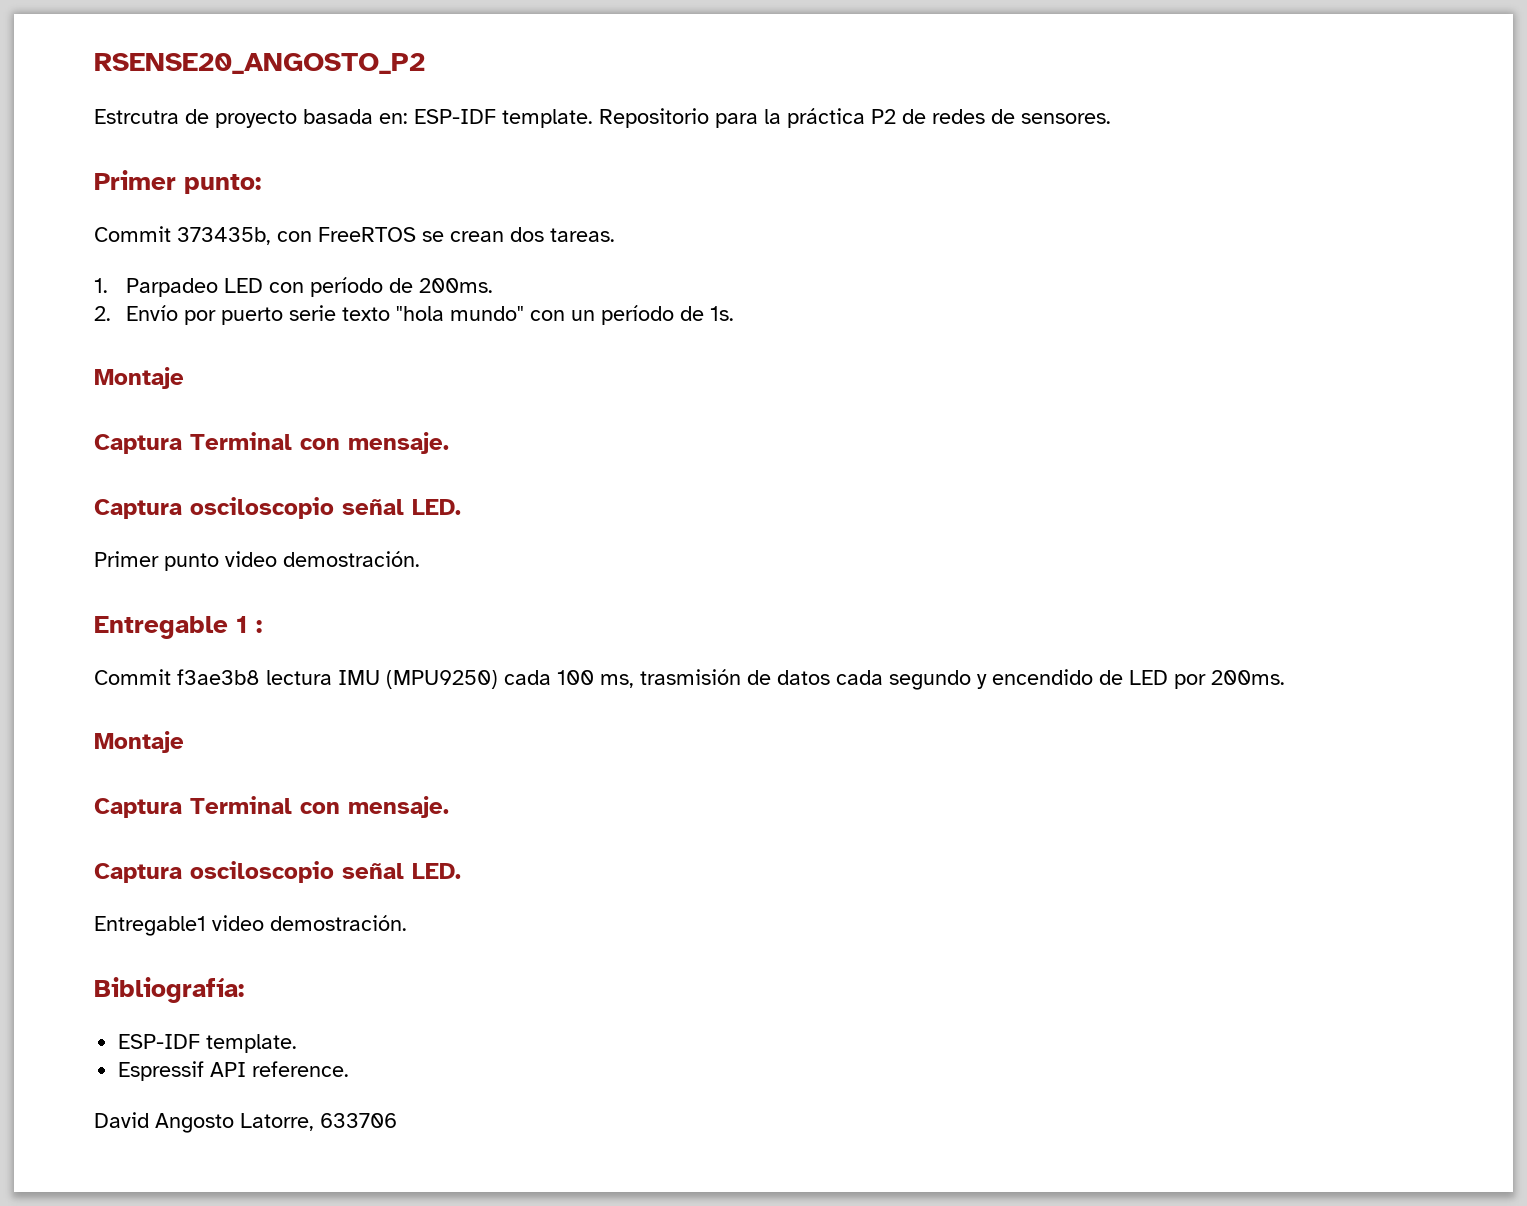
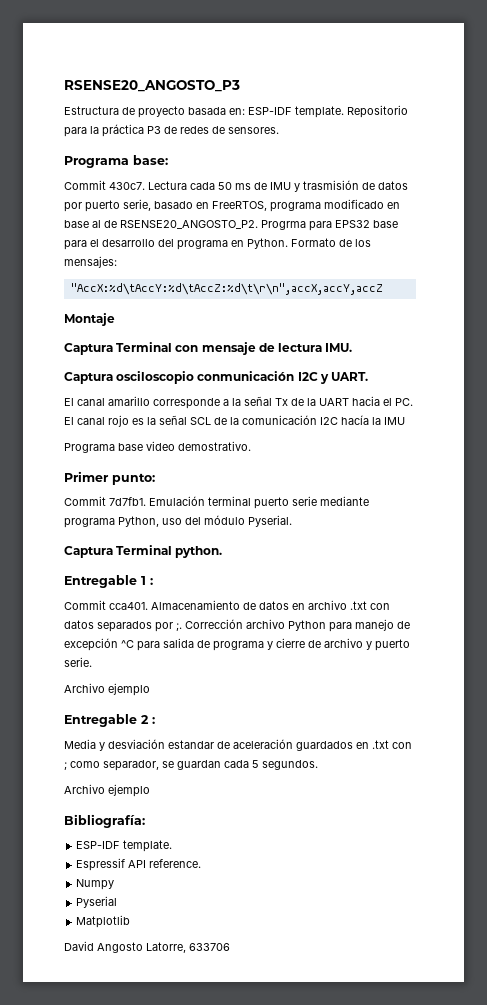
- RSENSE20_ANGOSTO_P2
- Estrcutra de proyecto basada en: ESP-IDF template.
+ RSENSE20_ANGOSTO_P3
+ Estructura de proyecto basada en: ESP-IDF template.
- Repositorio para la práctica P2 de redes de sensores.
+ Repositorio para la práctica P3 de redes de sensores.
+ Programa base:
+ Commit 430c7. Lectura cada 50 ms de IMU y trasmisión de datos por puerto serie, basado en FreeRTOS, programa modificado en base al de RSENSE20_ANGOSTO_P2. Progrma para EPS32 base para el desarrollo del programa en Python. Formato de los mensajes:
+ "AccX:%d\tAccY:%d\tAccZ:%d\t\r\n",accX,accY,accZ
+ Montaje
+ Captura Terminal con mensaje de lectura IMU.
+ Captura osciloscopio conmunicación I2C y UART.
+ El canal amarillo corresponde a la señal Tx de la UART hacia el PC. El canal rojo es la señal SCL de la comunicación I2C hacía la IMU
+ Programa base video demostrativo.
  Primer punto:
- Commit 373435b, con FreeRTOS se crean dos tareas.
- 1. Parpadeo LED con período de 200ms.
- 2. Envío por puerto serie texto "hola mundo" con un período de 1s.
- Montaje
- Captura Terminal con mensaje.
- Captura osciloscopio señal LED.
- Primer punto video demostración.
+ Commit 7d7fb1. Emulación terminal puerto serie mediante programa Python, uso del módulo Pyserial.
+ Captura Terminal python.
  Entregable 1 :
- Commit f3ae3b8 lectura IMU (MPU9250) cada 100 ms, trasmisión de datos cada segundo y encendido de LED por 200ms.
- Montaje
- Captura Terminal con mensaje.
- Captura osciloscopio señal LED.
- Entregable1 video demostración.
+ Commit cca401. Almacenamiento de datos en archivo .txt con datos separados por ;. Corrección archivo Python para manejo de excepción ^C para salida de programa y cierre de archivo y puerto serie.
+ Archivo ejemplo
+ Entregable 2 :
+ Media y desviación estandar de aceleración guardados en .txt con ; como separador, se guardan cada 5 segundos.
+ Archivo ejemplo
+ Numpy
+ Pyserial
+ Matplotlib

